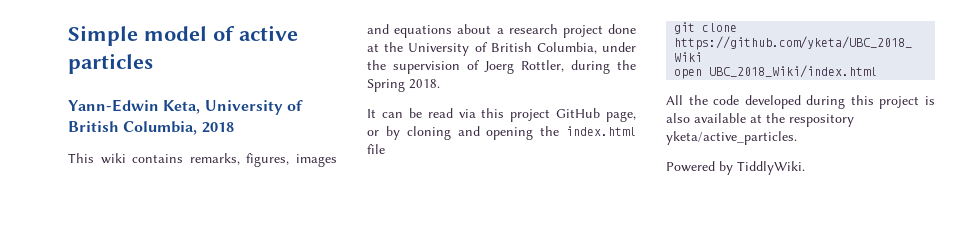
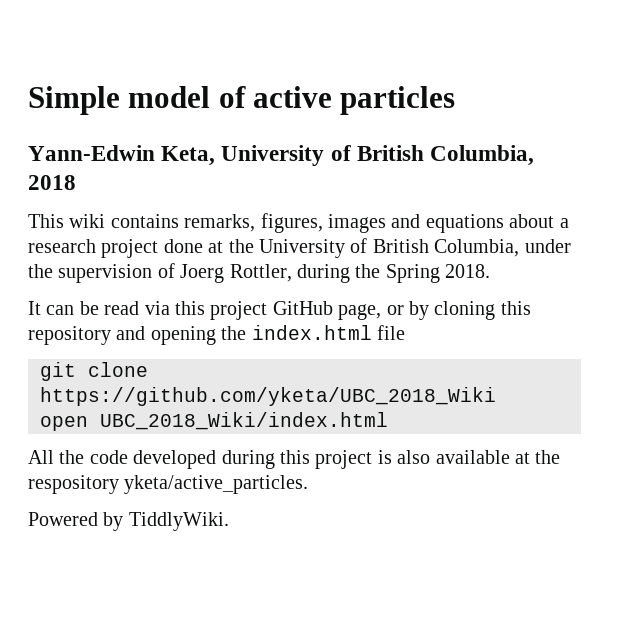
- It can be read via this project GitHub page, or by cloning and opening the index.html file
+ It can be read via this project GitHub page, or by cloning this repository and opening the index.html file

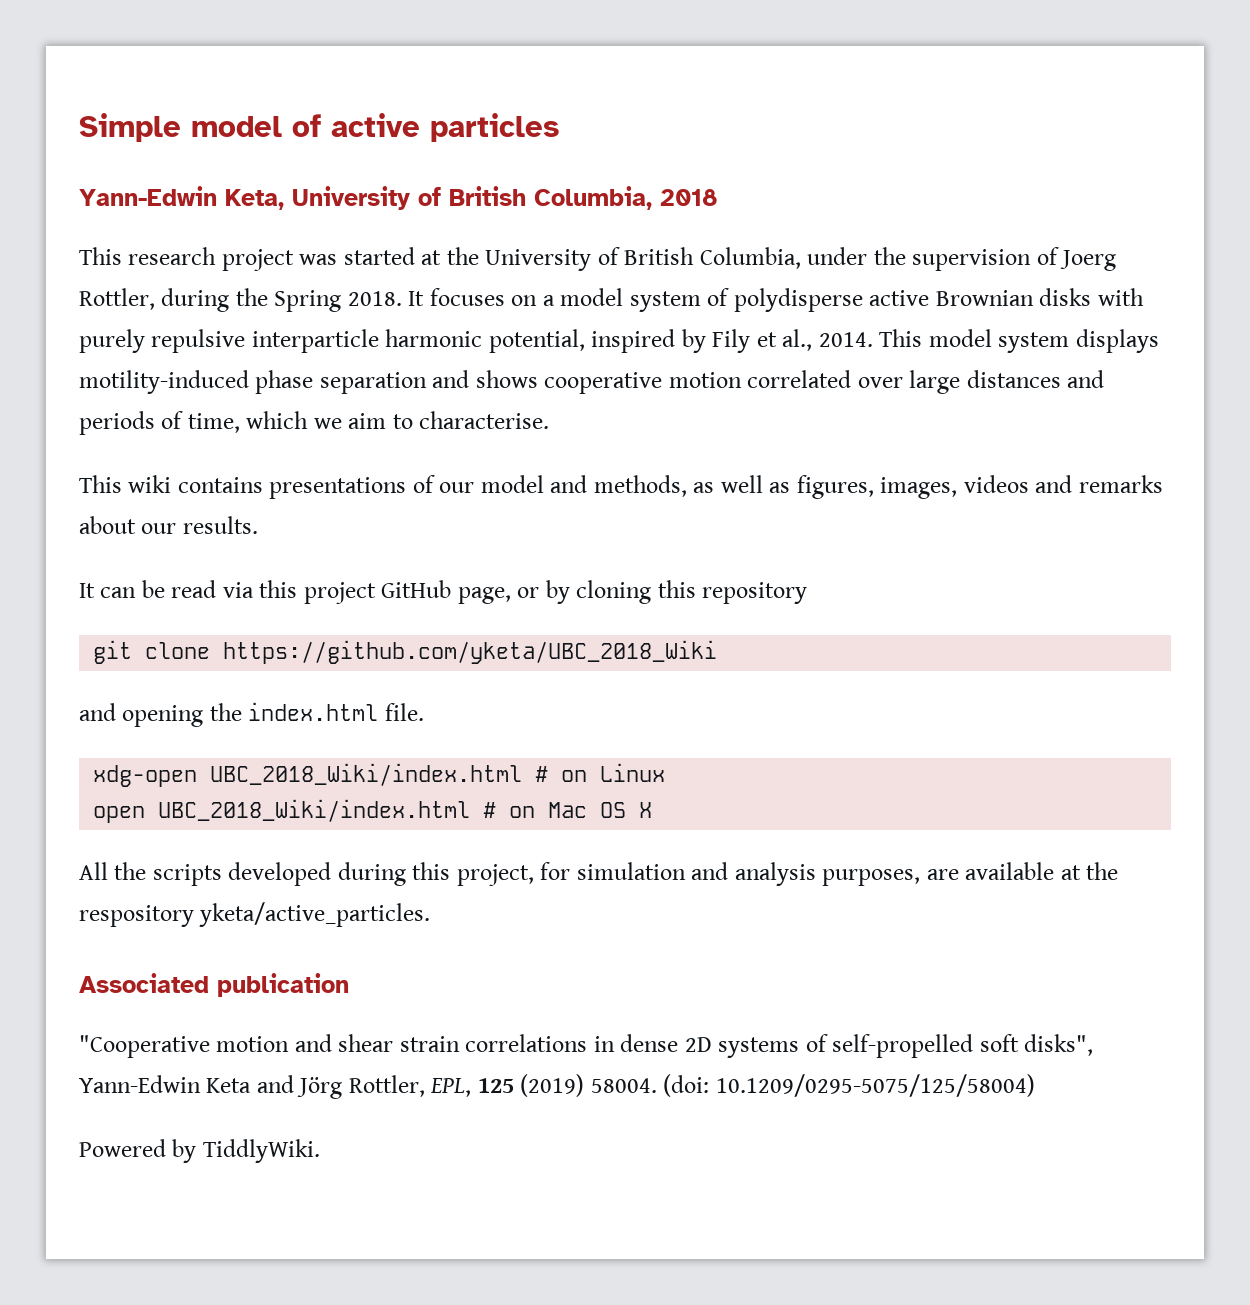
- This wiki contains remarks, figures, images and equations about a research project done at the University of British Columbia, under the supervision of Joerg Rottler, during the Spring 2018.
+ This research project was started at the University of British Columbia, under the supervision of Joerg Rottler, during the Spring 2018. It focuses on a model system of polydisperse active Brownian disks with purely repulsive interparticle harmonic potential, inspired by Fily et al., 2014. This model system displays motility-induced phase separation and shows cooperative motion correlated over large distances and periods of time, which we aim to characterise.
+ This wiki contains presentations of our model and methods, as well as figures, images, videos and remarks about our results.
- It can be read via this project GitHub page, or by cloning this repository and opening the index.html file
+ It can be read via this project GitHub page, or by cloning this repository
  git clone https://github.com/yketa/UBC_2018_Wiki
- open UBC_2018_Wiki/index.html
+ and opening the index.html file.
+ xdg-open UBC_2018_Wiki/index.html # on Linux
+ open UBC_2018_Wiki/index.html # on Mac OS X
- All the code developed during this project is also available at the respository yketa/active_particles.
+ All the scripts developed during this project, for simulation and analysis purposes, are available at the respository yketa/active_particles.
+ Associated publication
+ "Cooperative motion and shear strain correlations in dense 2D systems of self-propelled soft disks", Yann-Edwin Keta and Jörg Rottler, EPL, 125 (2019) 58004. (doi: 10.1209/0295-5075/125/58004)

